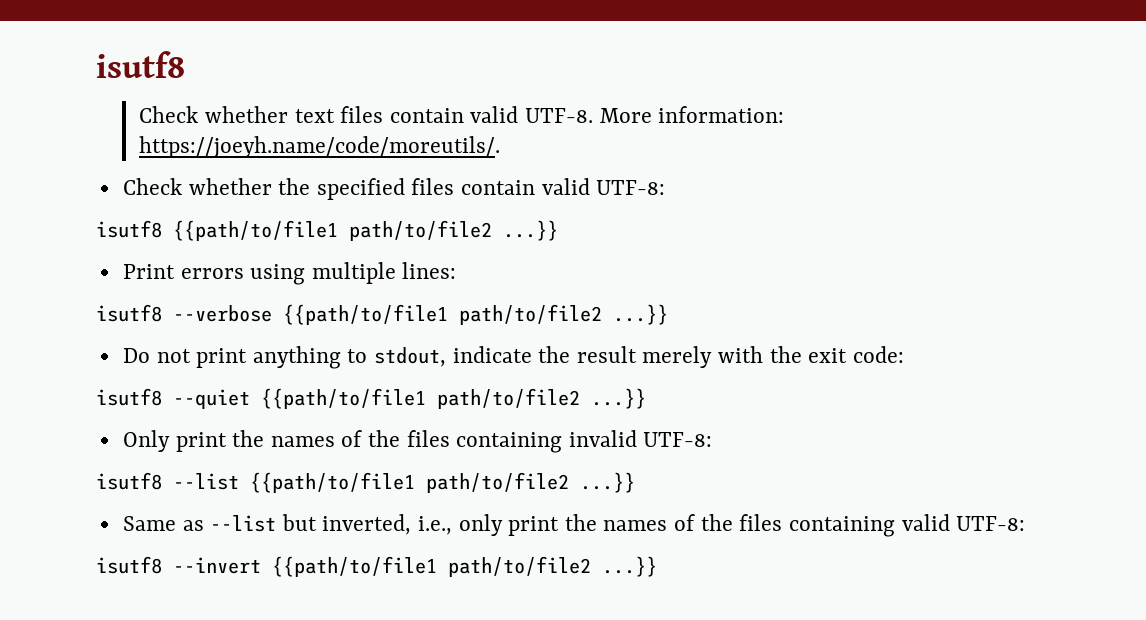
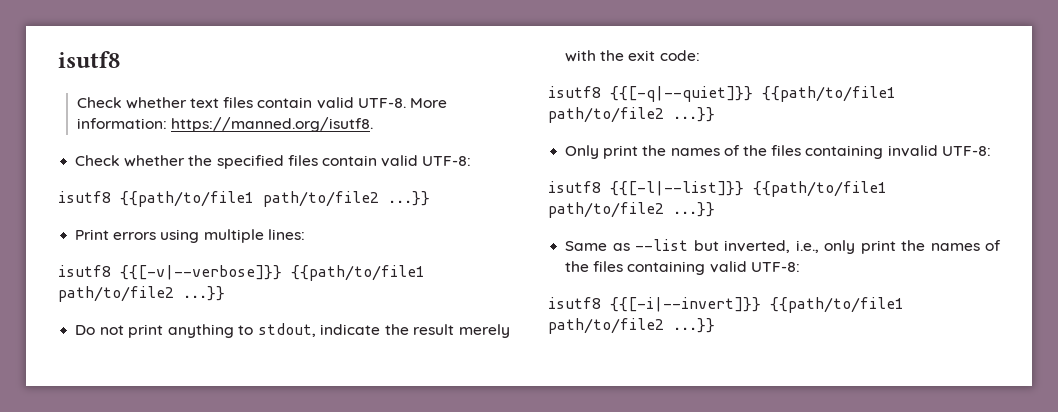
- More information: https://joeyh.name/code/moreutils/.
+ More information: https://manned.org/isutf8.
- isutf8 --verbose {{path/to/file1 path/to/file2 ...}}
+ isutf8 {{[-v|--verbose]}} {{path/to/file1 path/to/file2 ...}}
- isutf8 --quiet {{path/to/file1 path/to/file2 ...}}
+ isutf8 {{[-q|--quiet]}} {{path/to/file1 path/to/file2 ...}}
- isutf8 --list {{path/to/file1 path/to/file2 ...}}
+ isutf8 {{[-l|--list]}} {{path/to/file1 path/to/file2 ...}}
- isutf8 --invert {{path/to/file1 path/to/file2 ...}}
+ isutf8 {{[-i|--invert]}} {{path/to/file1 path/to/file2 ...}}

